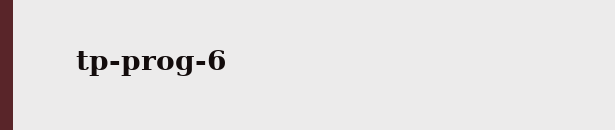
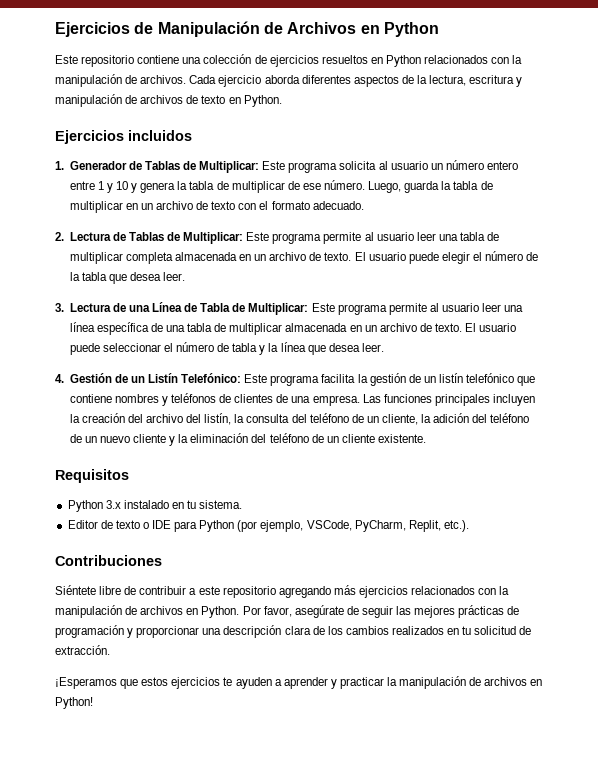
- tp-prog-6
+ Ejercicios de Manipulación de Archivos en Python
+ Este repositorio contiene una colección de ejercicios resueltos en Python relacionados con la manipulación de archivos. Cada ejercicio aborda diferentes aspectos de la lectura, escritura y manipulación de archivos de texto en Python.
+ Ejercicios incluidos
+ 1. Generador de Tablas de Multiplicar: Este programa solicita al usuario un número entero entre 1 y 10 y genera la tabla de multiplicar de ese número. Luego, guarda la tabla de multiplicar en un archivo de texto con el formato adecuado.
+ 2. Lectura de Tablas de Multiplicar: Este programa permite al usuario leer una tabla de multiplicar completa almacenada en un archivo de texto. El usuario puede elegir el número de la tabla que desea leer.
+ 3. Lectura de una Línea de Tabla de Multiplicar: Este programa permite al usuario leer una línea específica de una tabla de multiplicar almacenada en un archivo de texto. El usuario puede seleccionar el número de tabla y la línea que desea leer.
+ 4. Gestión de un Listín Telefónico: Este programa facilita la gestión de un listín telefónico que contiene nombres y teléfonos de clientes de una empresa. Las funciones principales incluyen la creación del archivo del listín, la consulta del teléfono de un cliente, la adición del teléfono de un nuevo cliente y la eliminación del teléfono de un cliente existente.
+ Requisitos
+ Python 3.x instalado en tu sistema.
+ Editor de texto o IDE para Python (por ejemplo, VSCode, PyCharm, Replit, etc.).
+ Contribuciones
+ Siéntete libre de contribuir a este repositorio agregando más ejercicios relacionados con la manipulación de archivos en Python. Por favor, asegúrate de seguir las mejores prácticas de programación y proporcionar una descripción clara de los cambios realizados en tu solicitud de extracción.
+ ¡Esperamos que estos ejercicios te ayuden a aprender y practicar la manipulación de archivos en Python!

